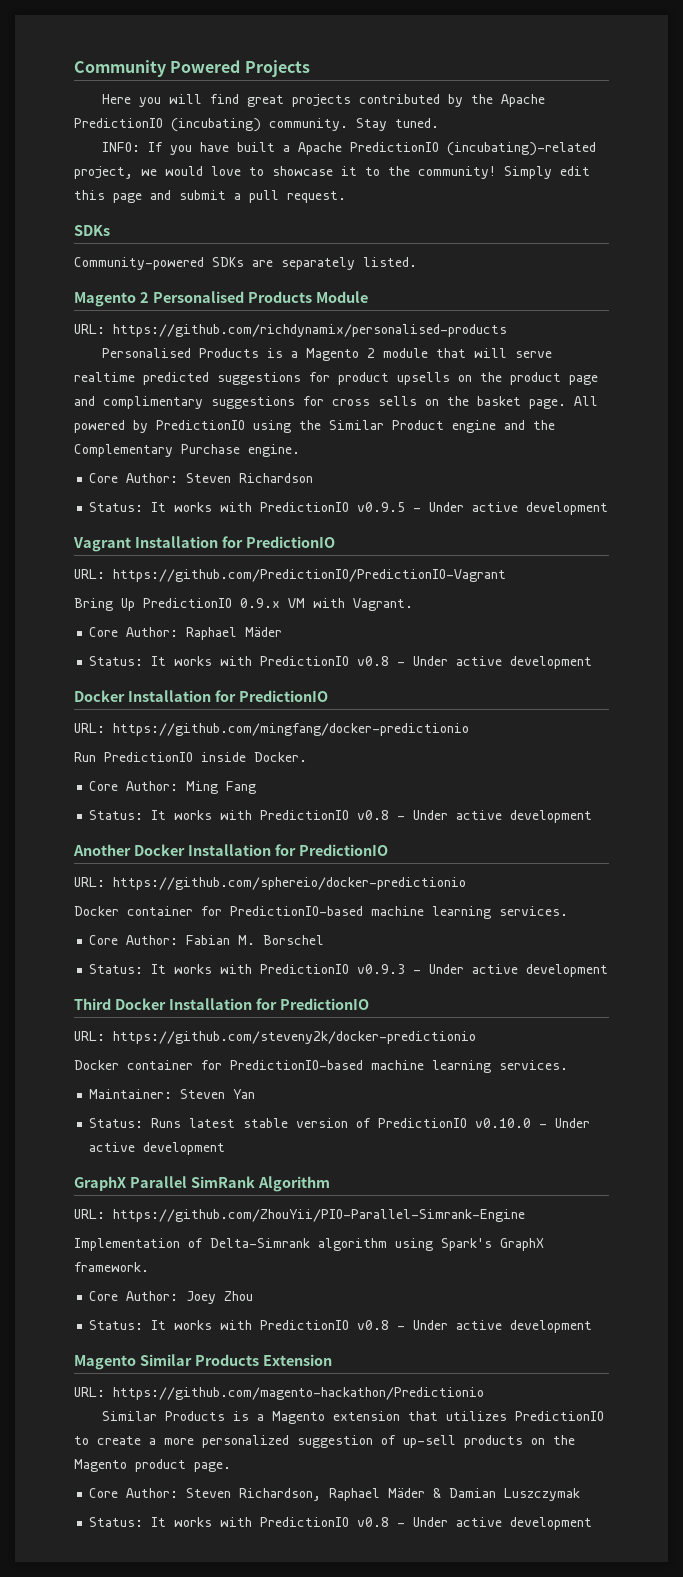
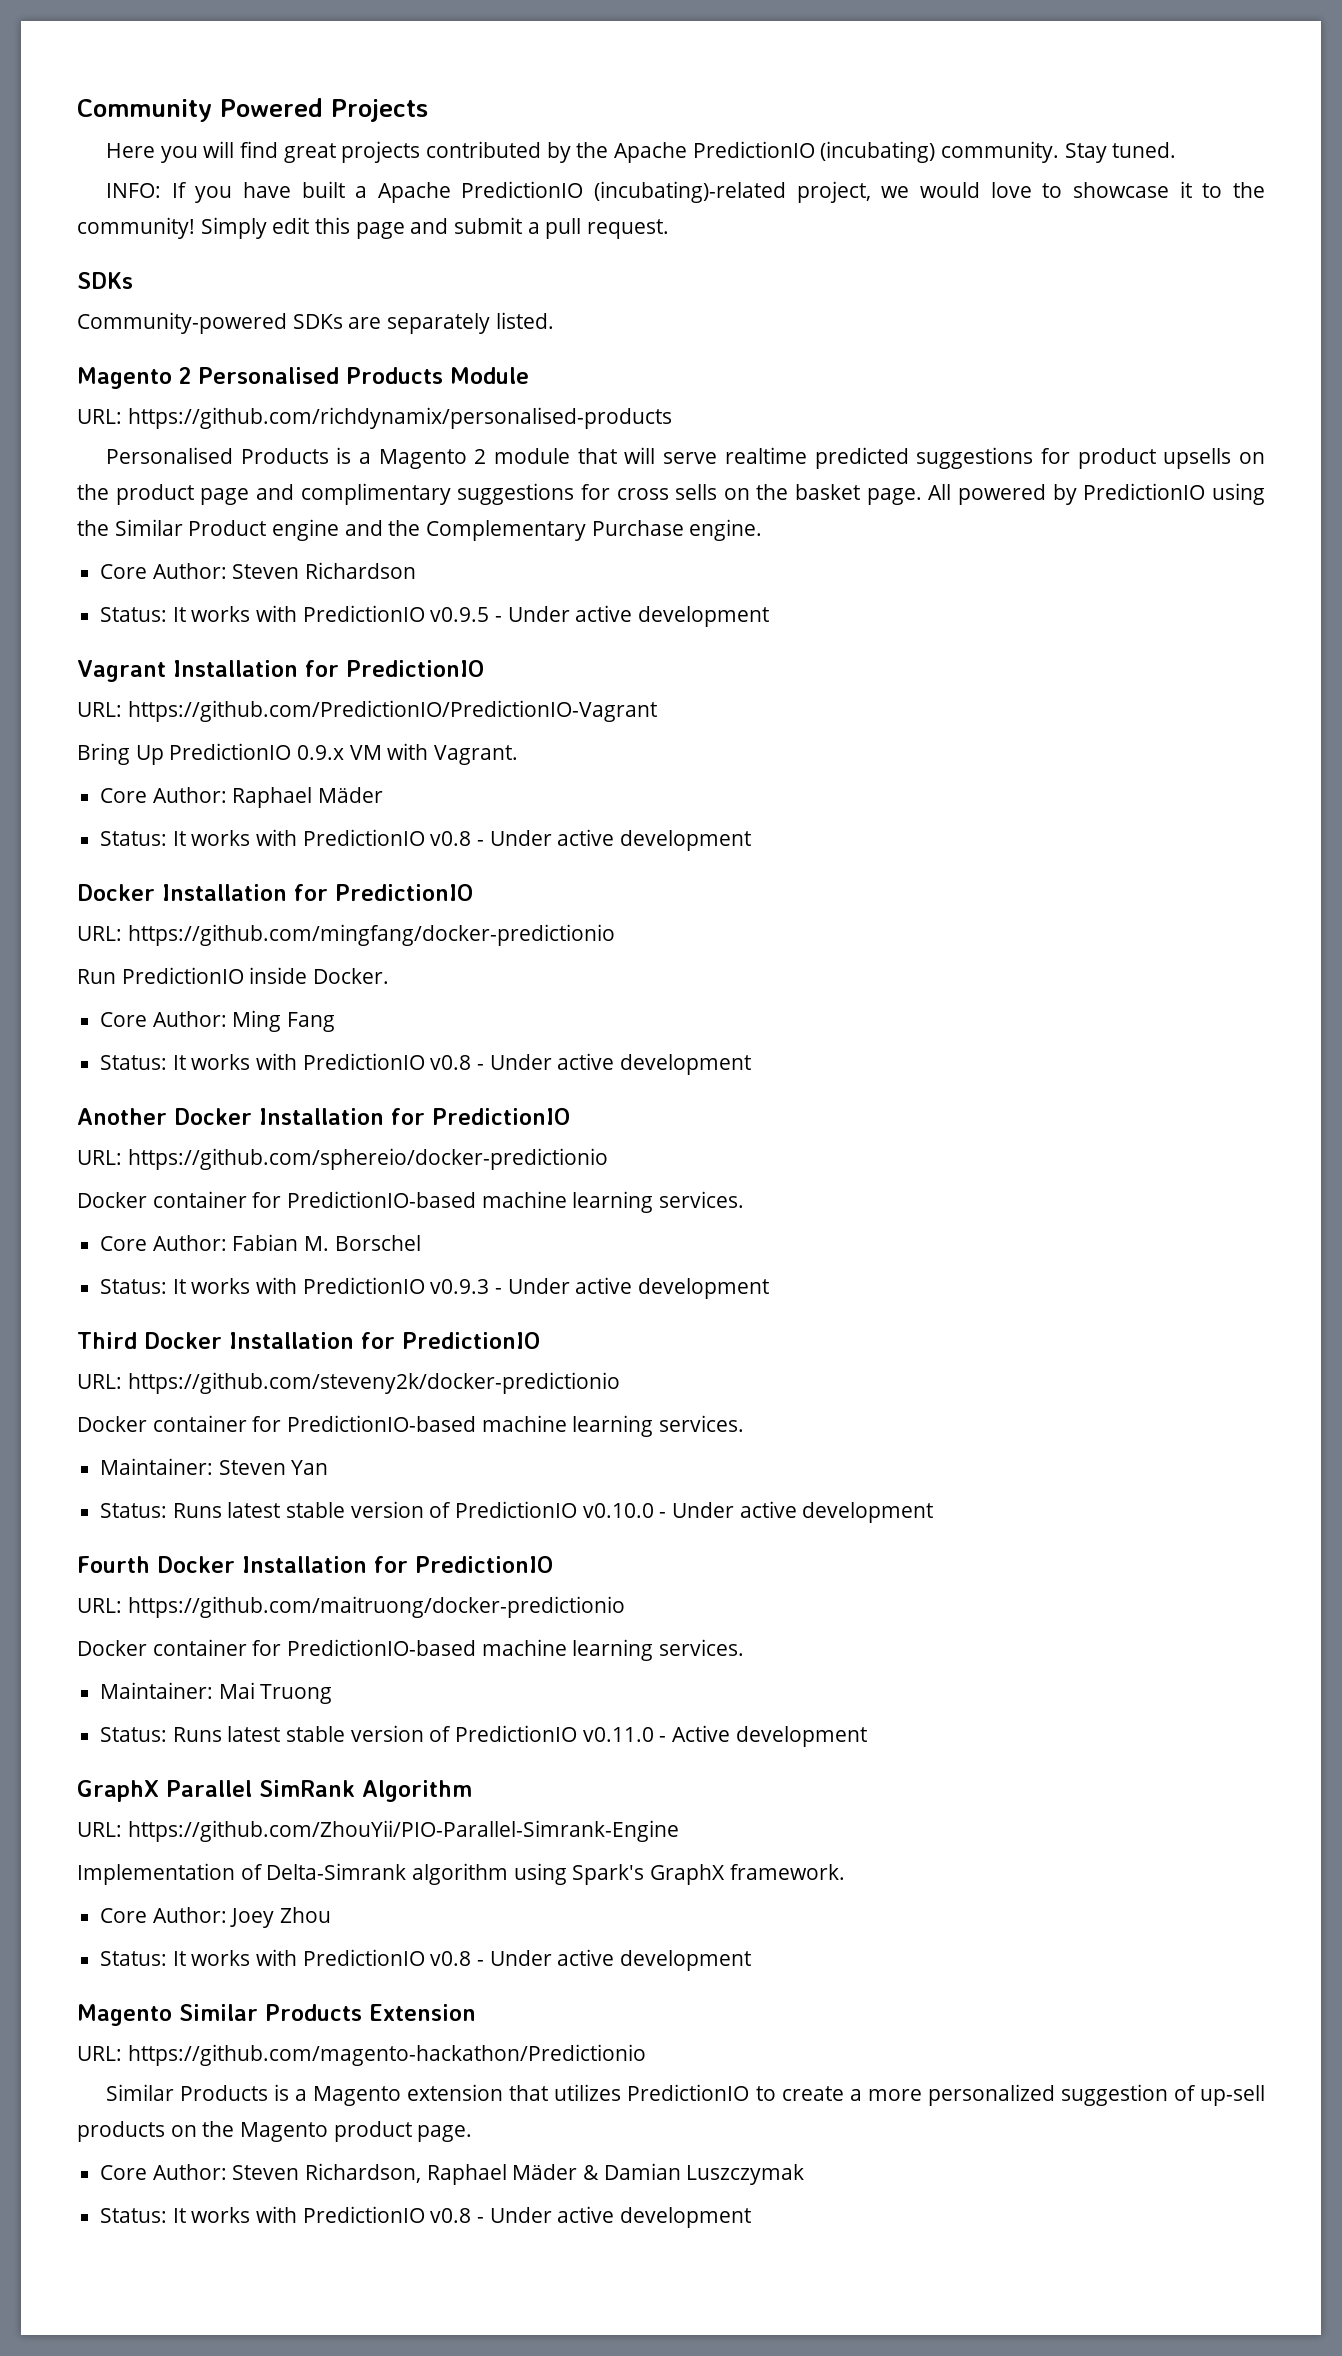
+ Fourth Docker Installation for PredictionIO
+ URL: https://github.com/maitruong/docker-predictionio
+ Docker container for PredictionIO-based machine learning services.
+ Maintainer: Mai Truong
+ Status: Runs latest stable version of PredictionIO v0.11.0 - Active development

